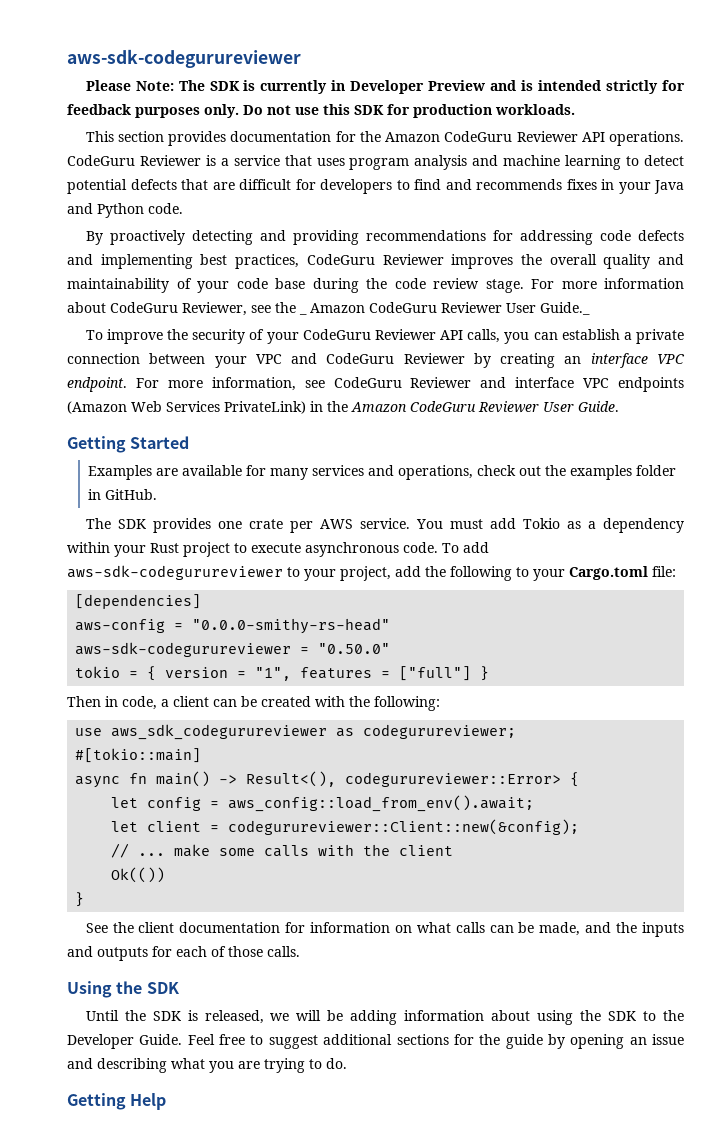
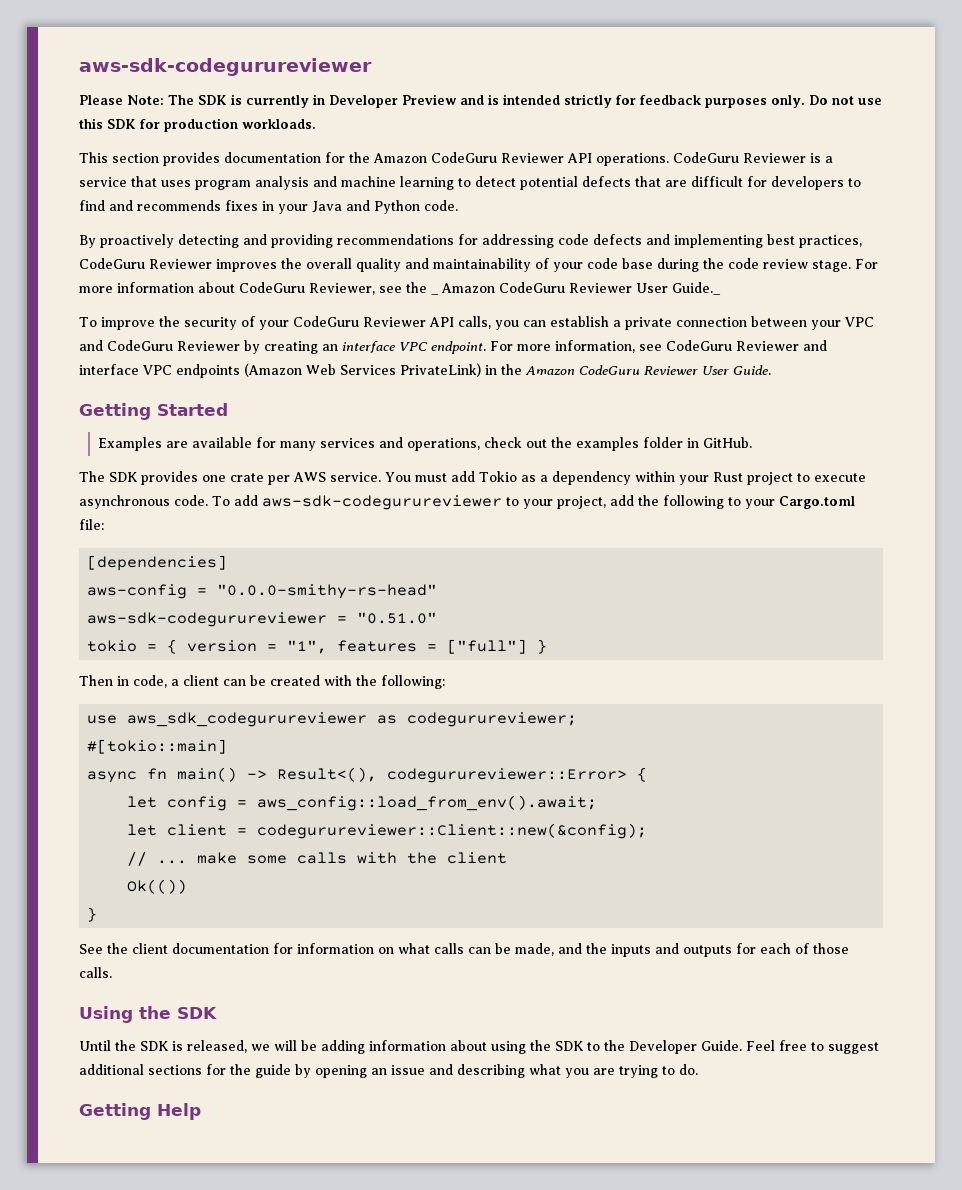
- aws-sdk-codegurureviewer = "0.50.0"
+ aws-sdk-codegurureviewer = "0.51.0"

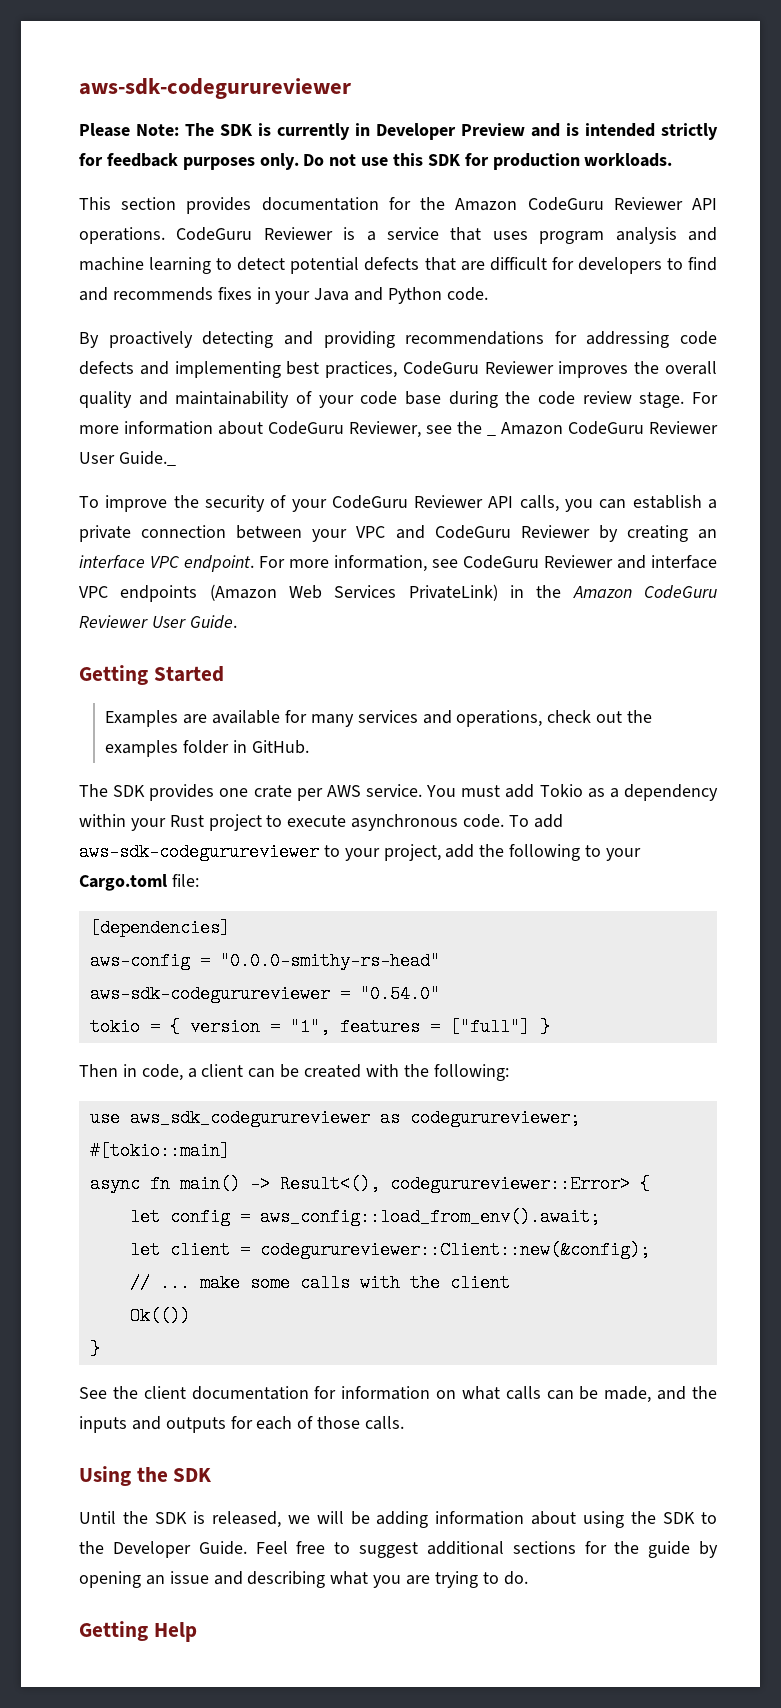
- aws-sdk-codegurureviewer = "0.51.0"
+ aws-sdk-codegurureviewer = "0.54.0"

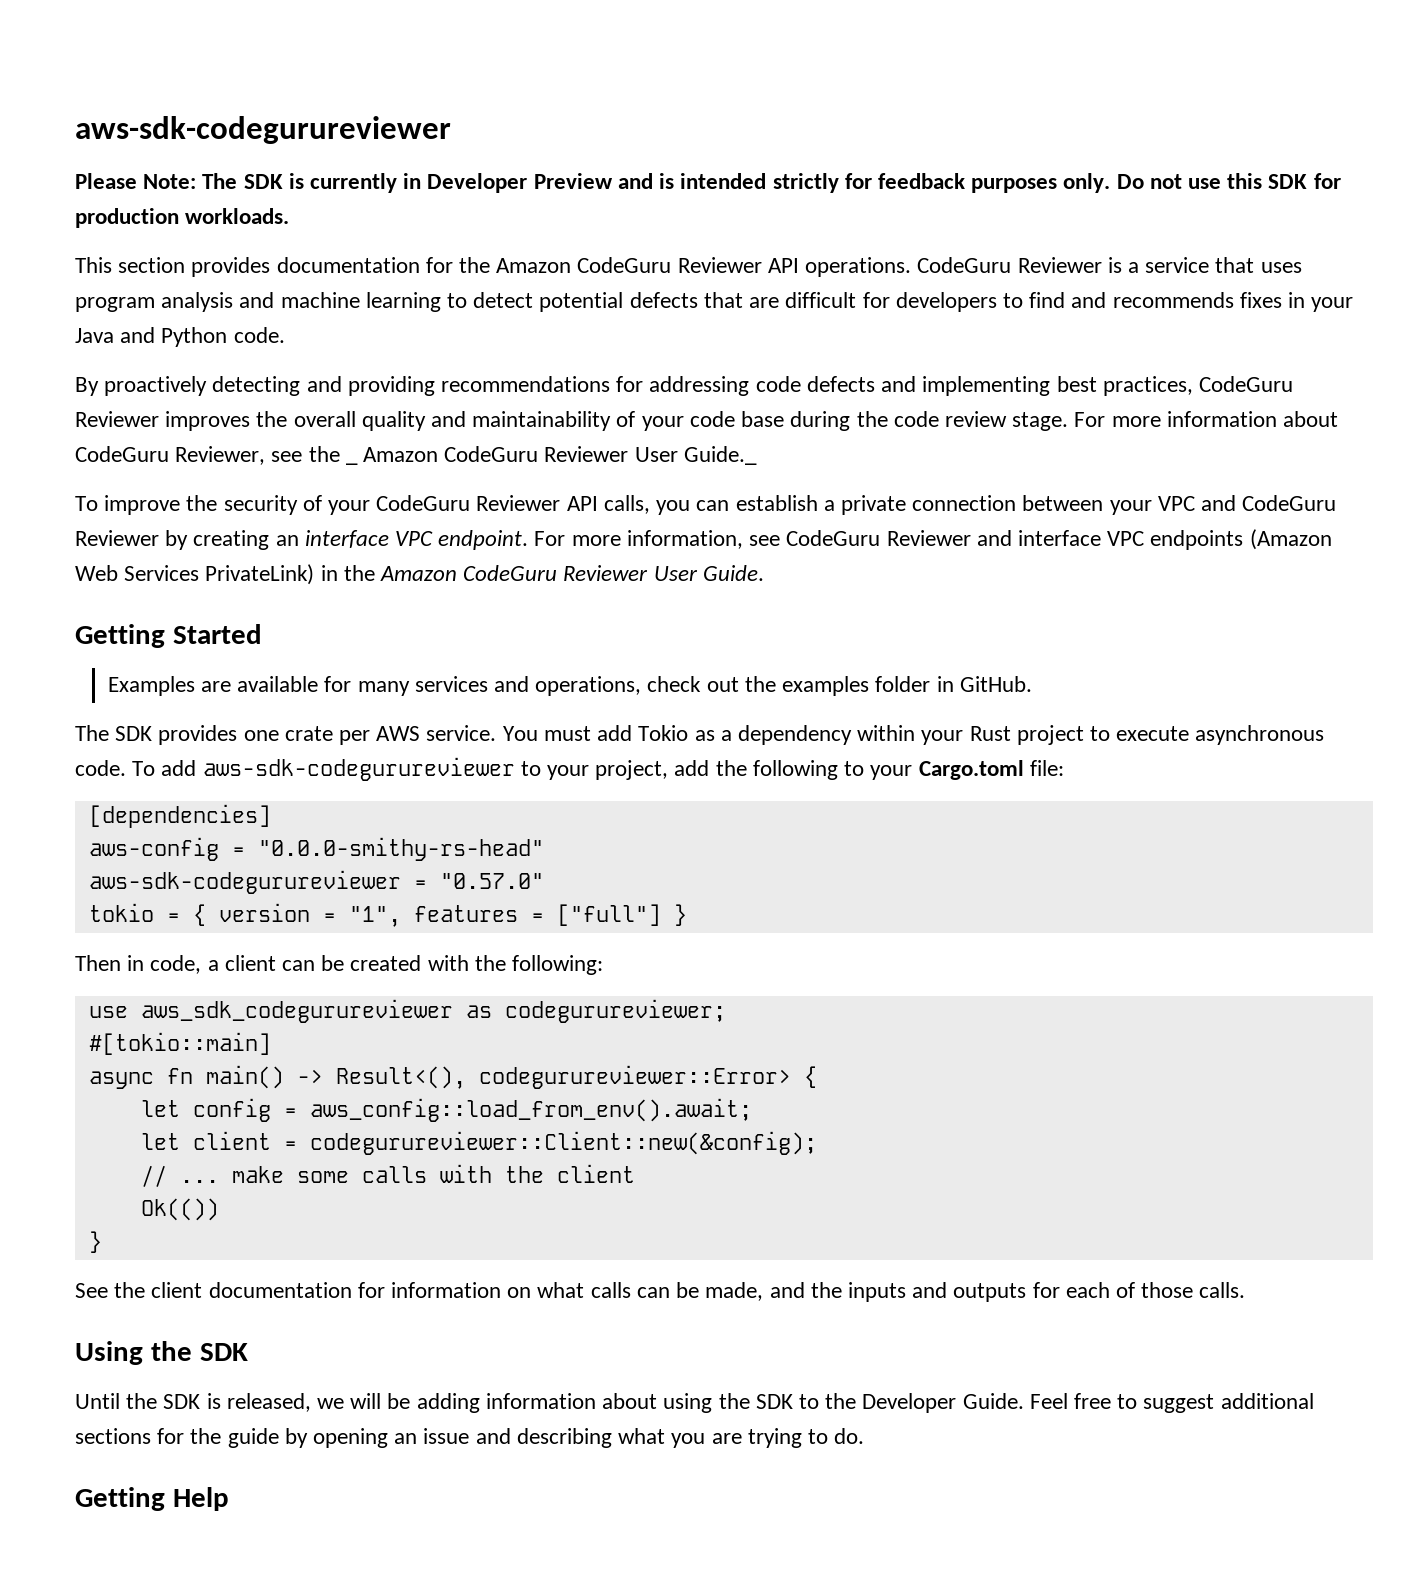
- aws-sdk-codegurureviewer = "0.54.0"
+ aws-sdk-codegurureviewer = "0.57.0"

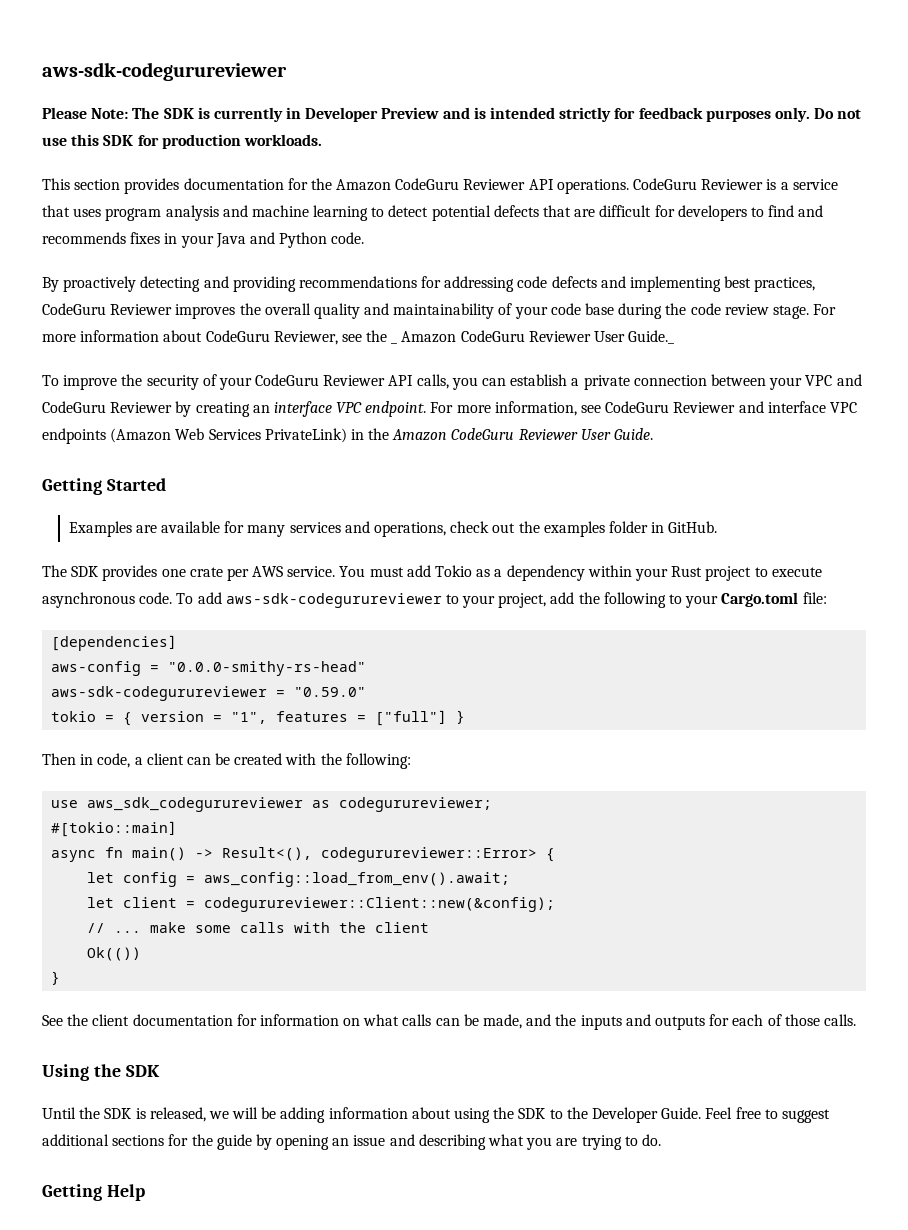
- aws-sdk-codegurureviewer = "0.57.0"
+ aws-sdk-codegurureviewer = "0.59.0"

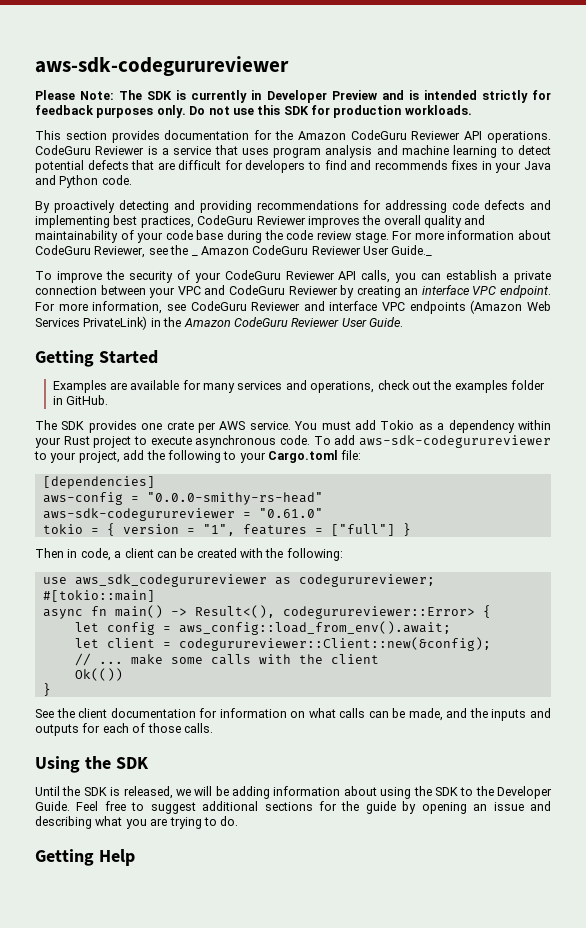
- aws-sdk-codegurureviewer = "0.59.0"
+ aws-sdk-codegurureviewer = "0.61.0"

